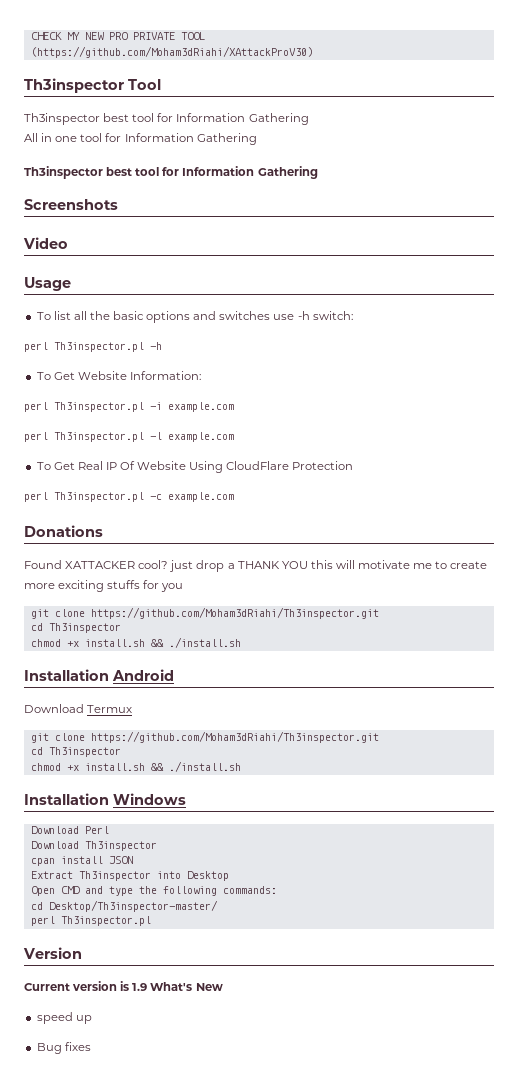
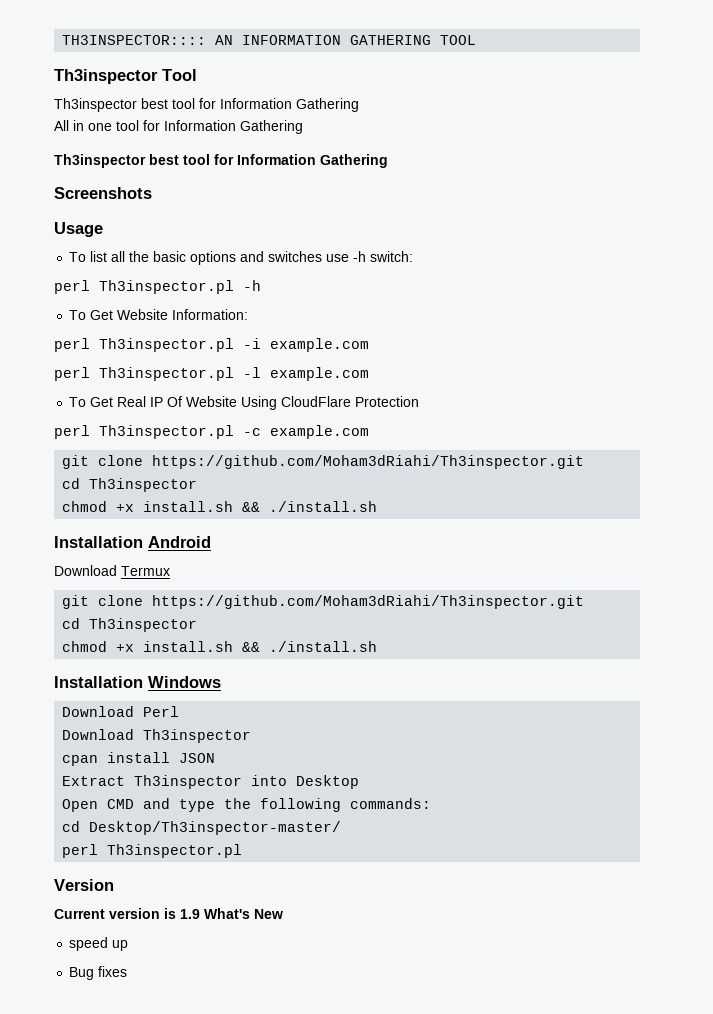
- CHECK MY NEW PRO PRIVATE TOOL (https://github.com/Moham3dRiahi/XAttackProV30)
+ TH3INSPECTOR:::: AN INFORMATION GATHERING TOOL
- Video
- Donations
- Found XATTACKER cool? just drop a THANK YOU this will motivate me to create more exciting stuffs for you

